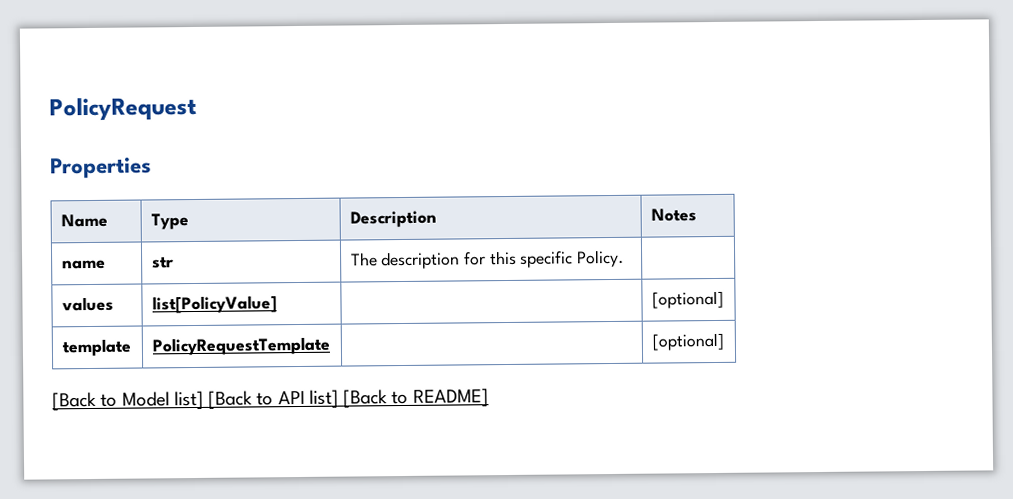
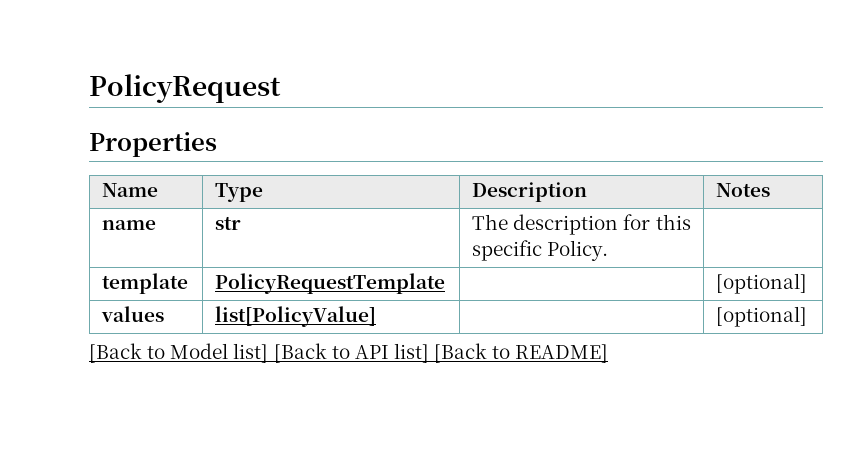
+ template | PolicyRequestTemplate | | [optional]
  values | list[PolicyValue] | | [optional]
- template | PolicyRequestTemplate | | [optional]

